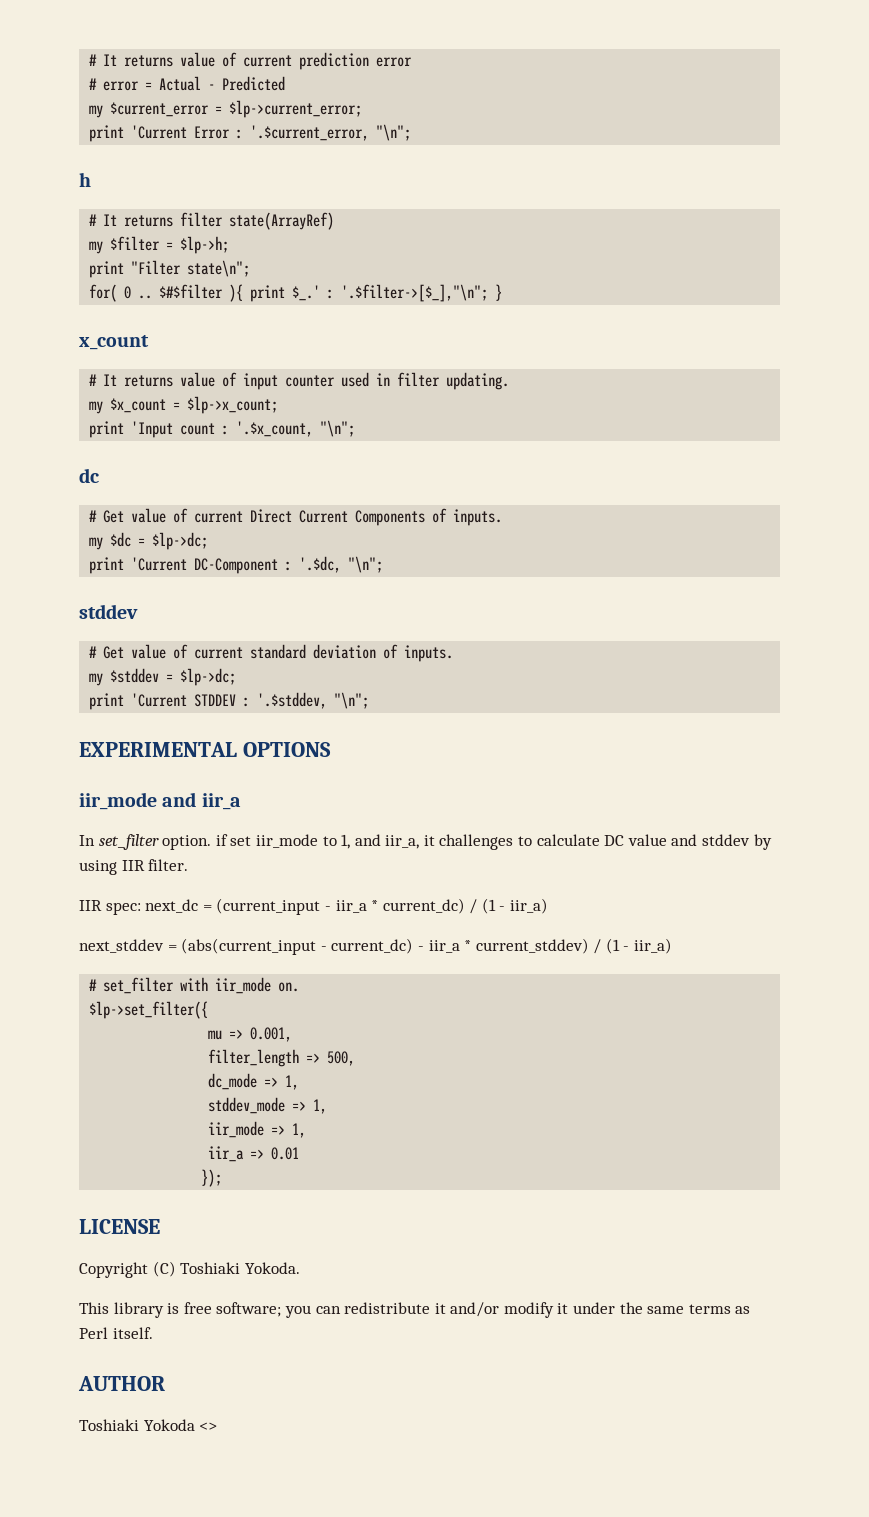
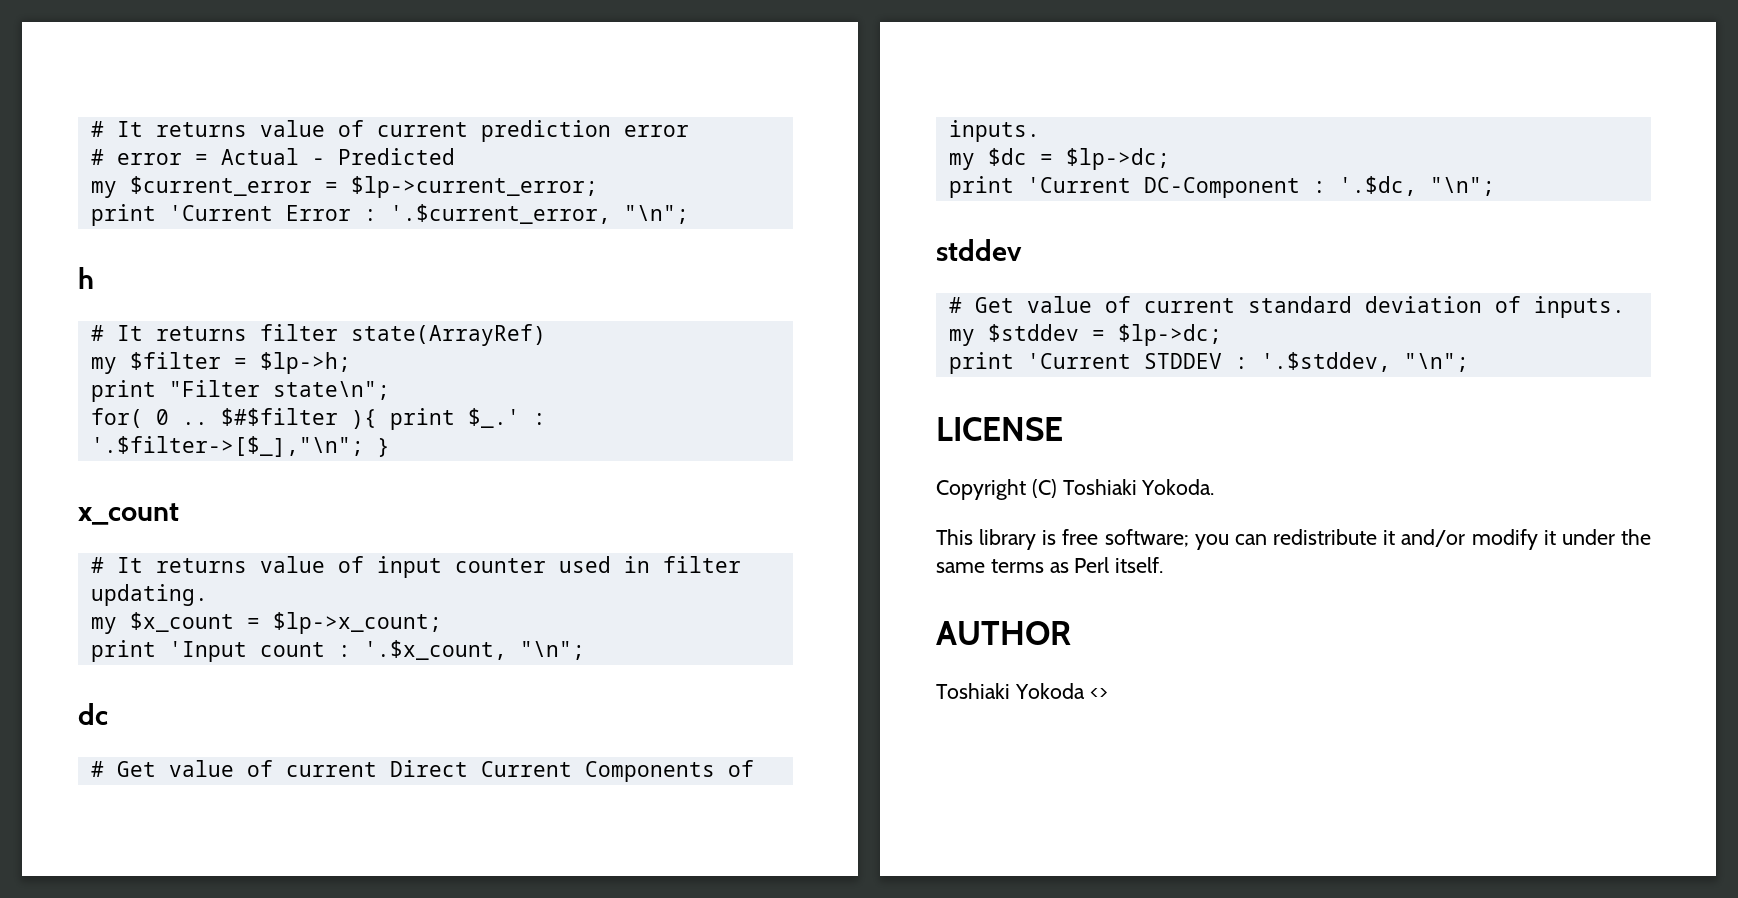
- EXPERIMENTAL OPTIONS
- iir_mode and iir_a
- In set_filter option. if set iir_mode to 1, and iir_a, it challenges to calculate DC value and stddev by using IIR filter.
- IIR spec: next_dc = (current_input - iir_a * current_dc) / (1 - iir_a)
- next_stddev = (abs(current_input - current_dc) - iir_a * current_stddev) / (1 - iir_a)
- # set_filter with iir_mode on.
- $lp->set_filter({
- mu => 0.001,
- filter_length => 500,
- dc_mode => 1,
- stddev_mode => 1,
- iir_mode => 1,
- iir_a => 0.01
- });

